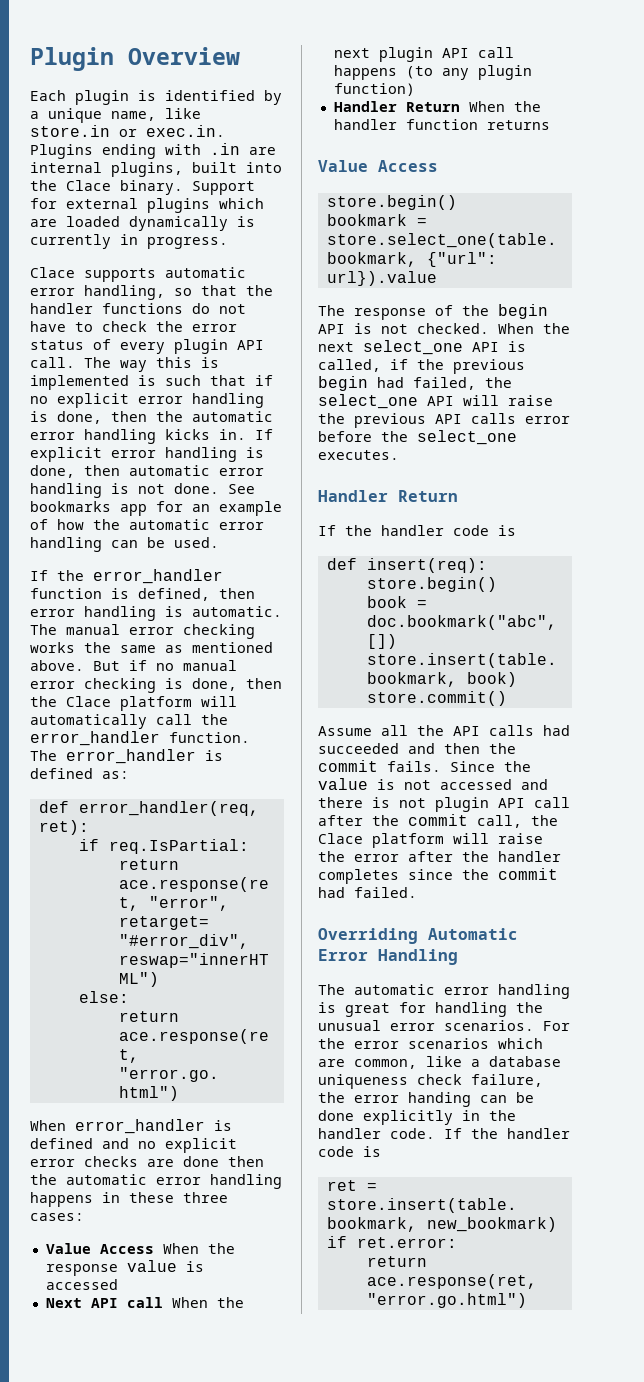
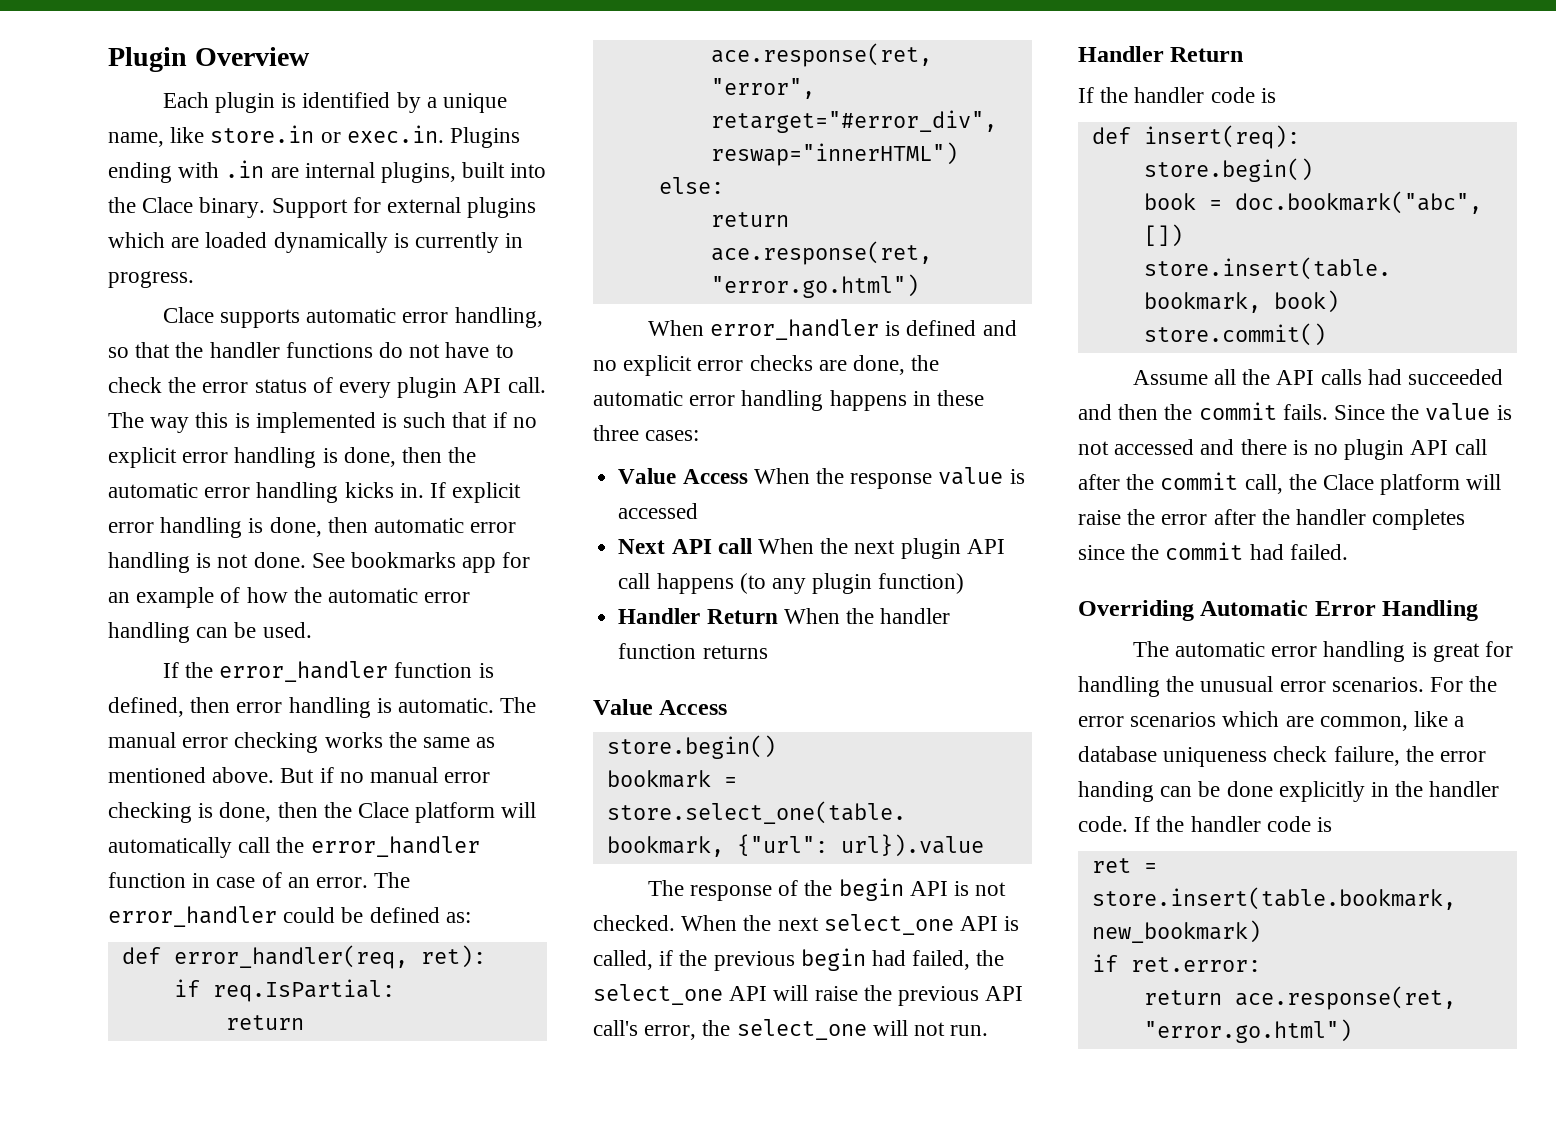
- But if no manual error checking is done, then the Clace platform will automatically call the error_handler function. The error_handler is defined as:
+ But if no manual error checking is done, then the Clace platform will automatically call the error_handler function in case of an error. The error_handler could be defined as:
- When error_handler is defined and no explicit error checks are done then the automatic error handling happens in these three cases:
+ When error_handler is defined and no explicit error checks are done, the automatic error handling happens in these three cases:
- When the next select_one API is called, if the previous begin had failed, the select_one API will raise the previous API calls error before the select_one executes.
+ When the next select_one API is called, if the previous begin had failed, the select_one API will raise the previous API call's error, the select_one will not run.
- Since the value is not accessed and there is not plugin API call after the commit call, the Clace platform will raise the error after the handler completes since the commit had failed.
+ Since the value is not accessed and there is no plugin API call after the commit call, the Clace platform will raise the error after the handler completes since the commit had failed.

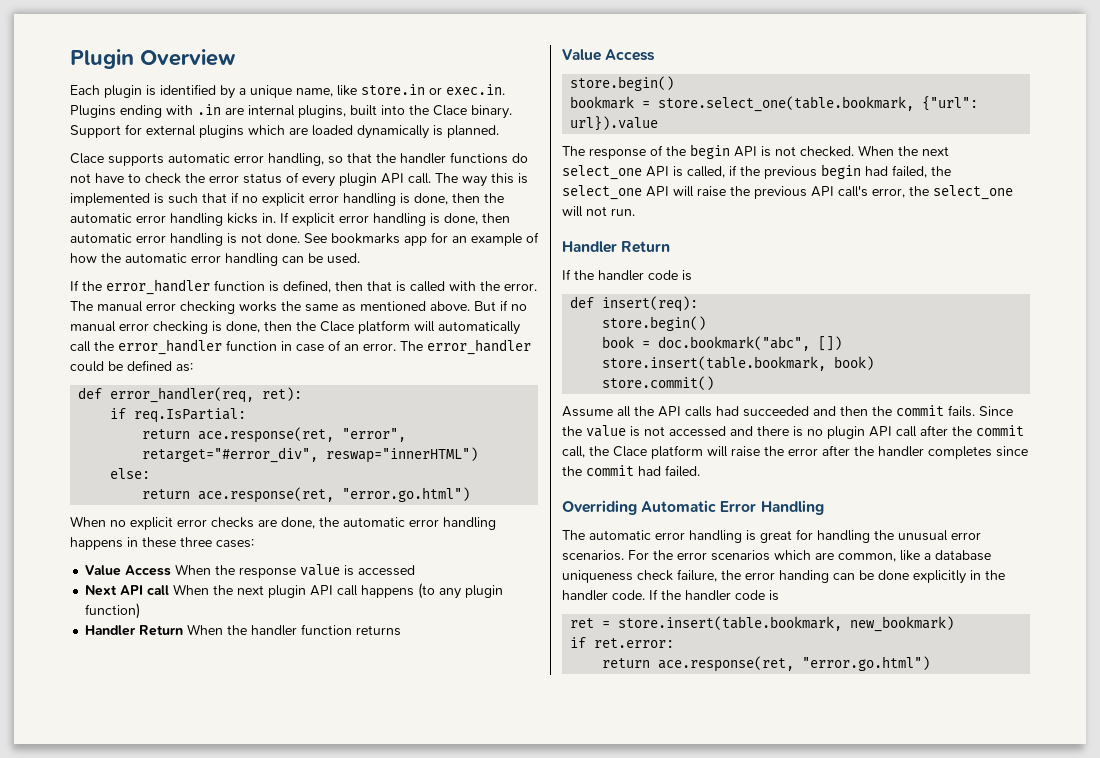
- Support for external plugins which are loaded dynamically is currently in progress.
+ Support for external plugins which are loaded dynamically is planned.
- If the error_handler function is defined, then error handling is automatic.
+ If the error_handler function is defined, then that is called with the error.
- When error_handler is defined and no explicit error checks are done, the automatic error handling happens in these three cases:
+ When no explicit error checks are done, the automatic error handling happens in these three cases:

